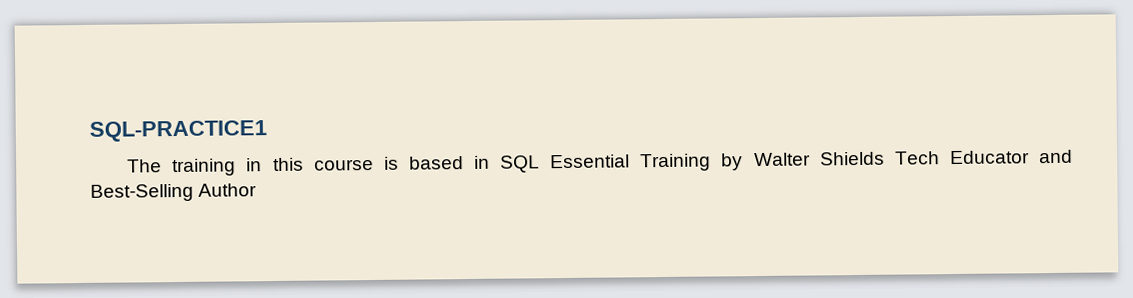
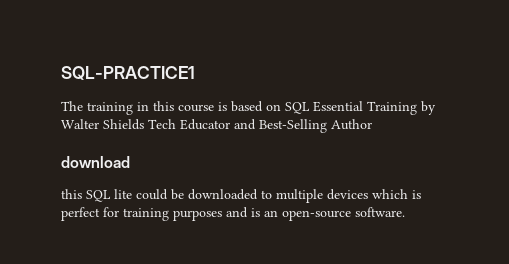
- The training in this course is based in SQL Essential Training by Walter Shields Tech Educator and Best-Selling Author
+ The training in this course is based on SQL Essential Training by Walter Shields Tech Educator and Best-Selling Author
+ download
+ this SQL lite could be downloaded to multiple devices which is perfect for training purposes and is an open-source software.

